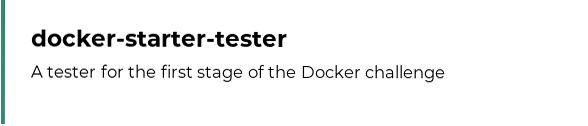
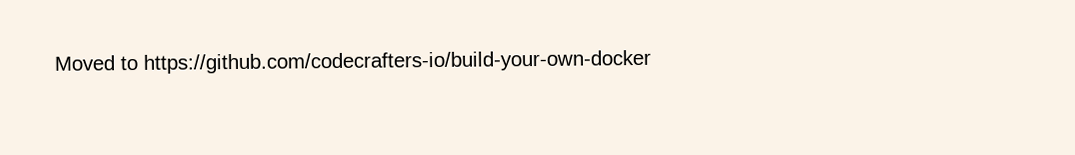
- docker-starter-tester
- A tester for the first stage of the Docker challenge
+ Moved to https://github.com/codecrafters-io/build-your-own-docker

